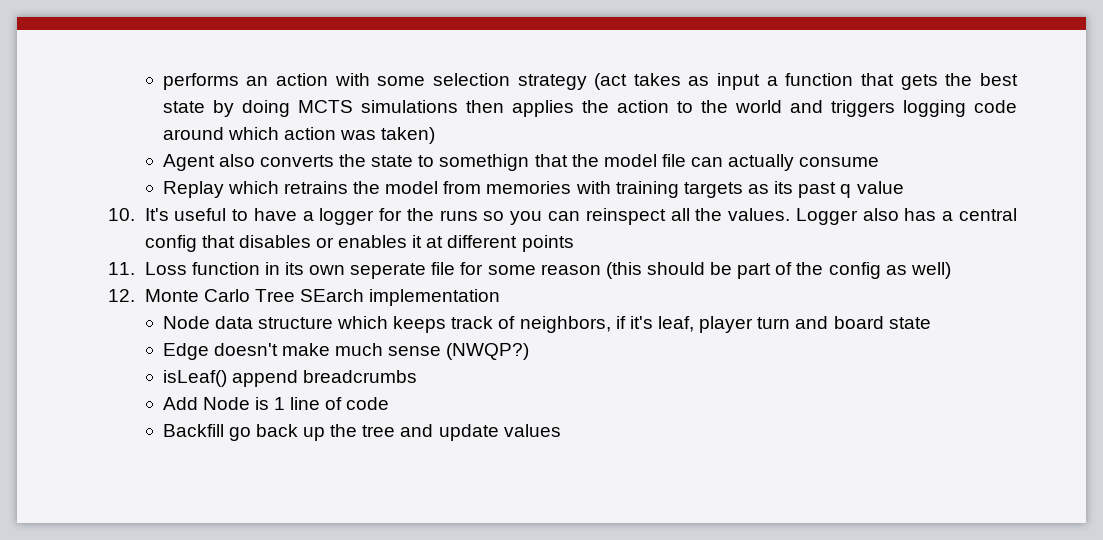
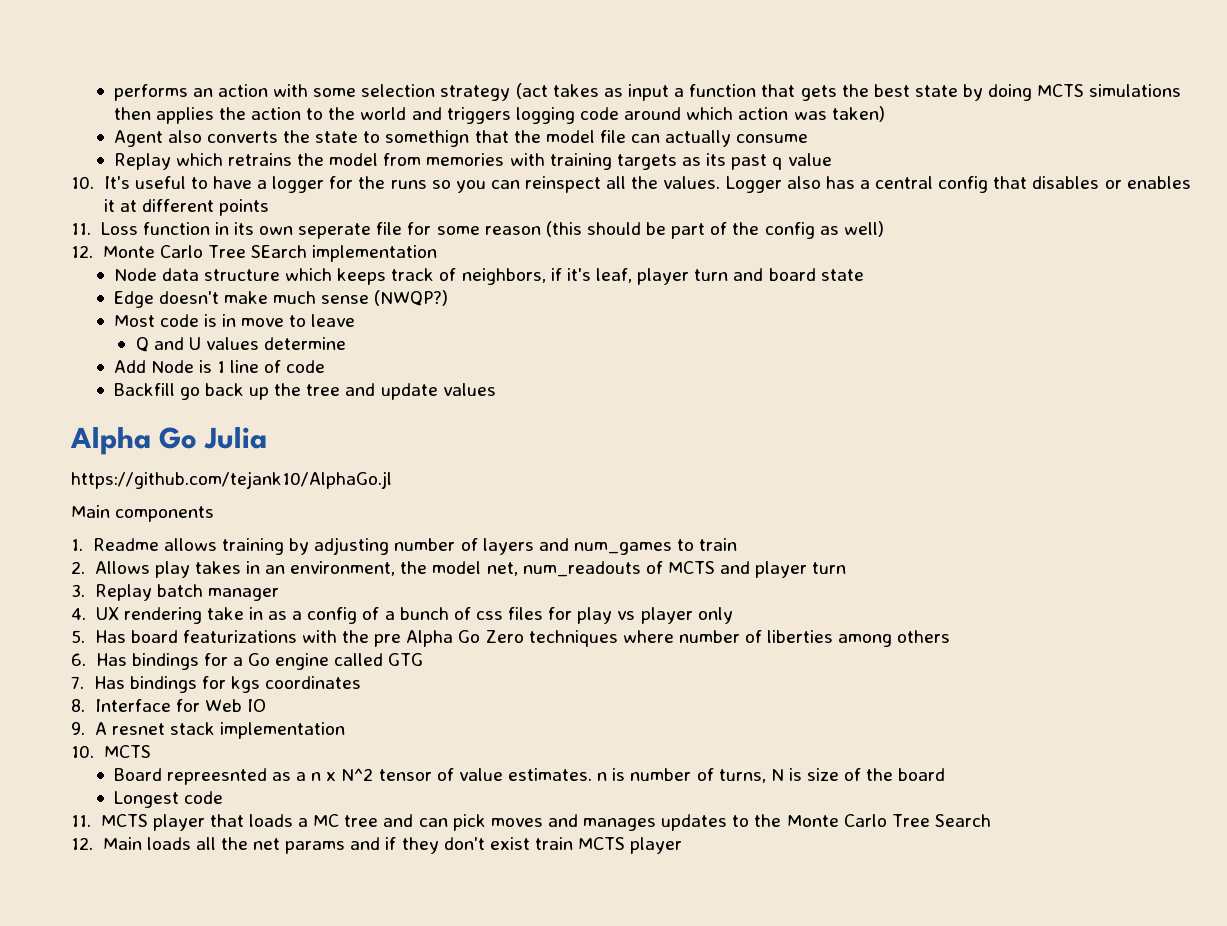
- isLeaf() append breadcrumbs
+ Most code is in move to leave
+ Q and U values determine
+ Alpha Go Julia
+ https://github.com/tejank10/AlphaGo.jl
+ Main components
+ 1. Readme allows training by adjusting number of layers and num_games to train
+ 2. Allows play takes in an environment, the model net, num_readouts of MCTS and player turn
+ 3. Replay batch manager
+ 4. UX rendering take in as a config of a bunch of css files for play vs player only
+ 5. Has board featurizations with the pre Alpha Go Zero techniques where number of liberties among others
+ 6. Has bindings for a Go engine called GTG
+ 7. Has bindings for kgs coordinates
+ 8. Interface for Web IO
+ 9. A resnet stack implementation
+ 10. MCTS
+ Board repreesnted as a n x N^2 tensor of value estimates. n is number of turns, N is size of the board
+ Longest code
+ 11. MCTS player that loads a MC tree and can pick moves and manages updates to the Monte Carlo Tree Search
+ 12. Main loads all the net params and if they don't exist train MCTS player

